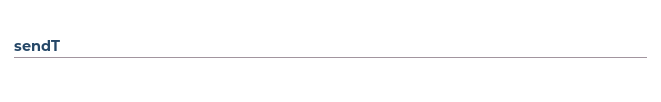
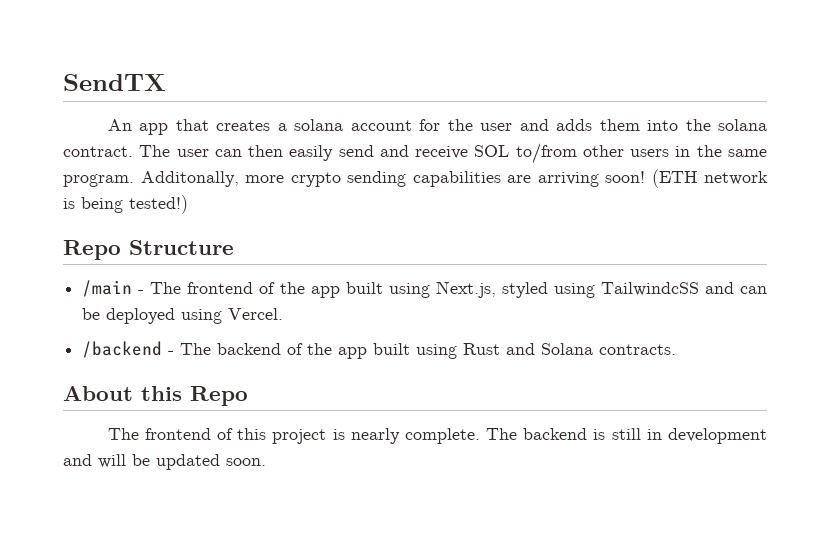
- sendT
+ SendTX
+ An app that creates a solana account for the user and adds them into the solana contract. The user can then easily send and receive SOL to/from other users in the same program. Additonally, more crypto sending capabilities are arriving soon! (ETH network is being tested!)
+ Repo Structure
+ /main - The frontend of the app built using Next.js, styled using TailwindcSS and can be deployed using Vercel.
+ /backend - The backend of the app built using Rust and Solana contracts.
+ About this Repo
+ The frontend of this project is nearly complete. The backend is still in development and will be updated soon.

